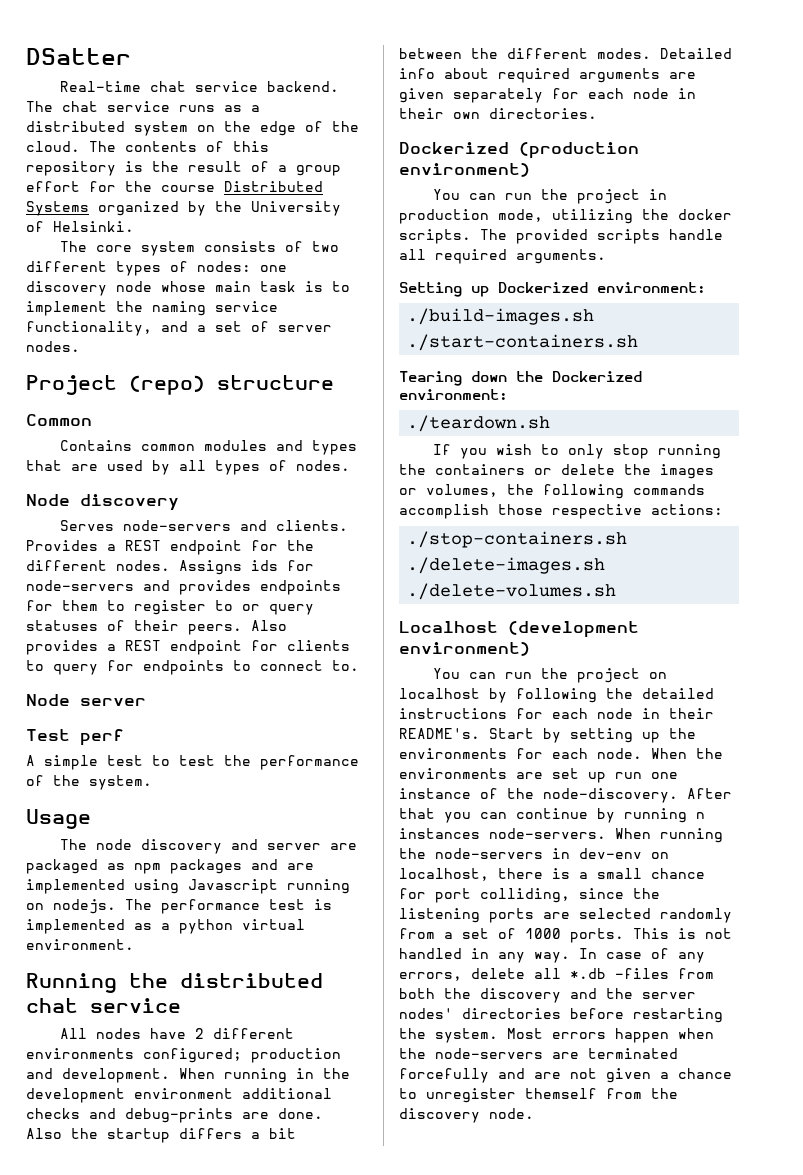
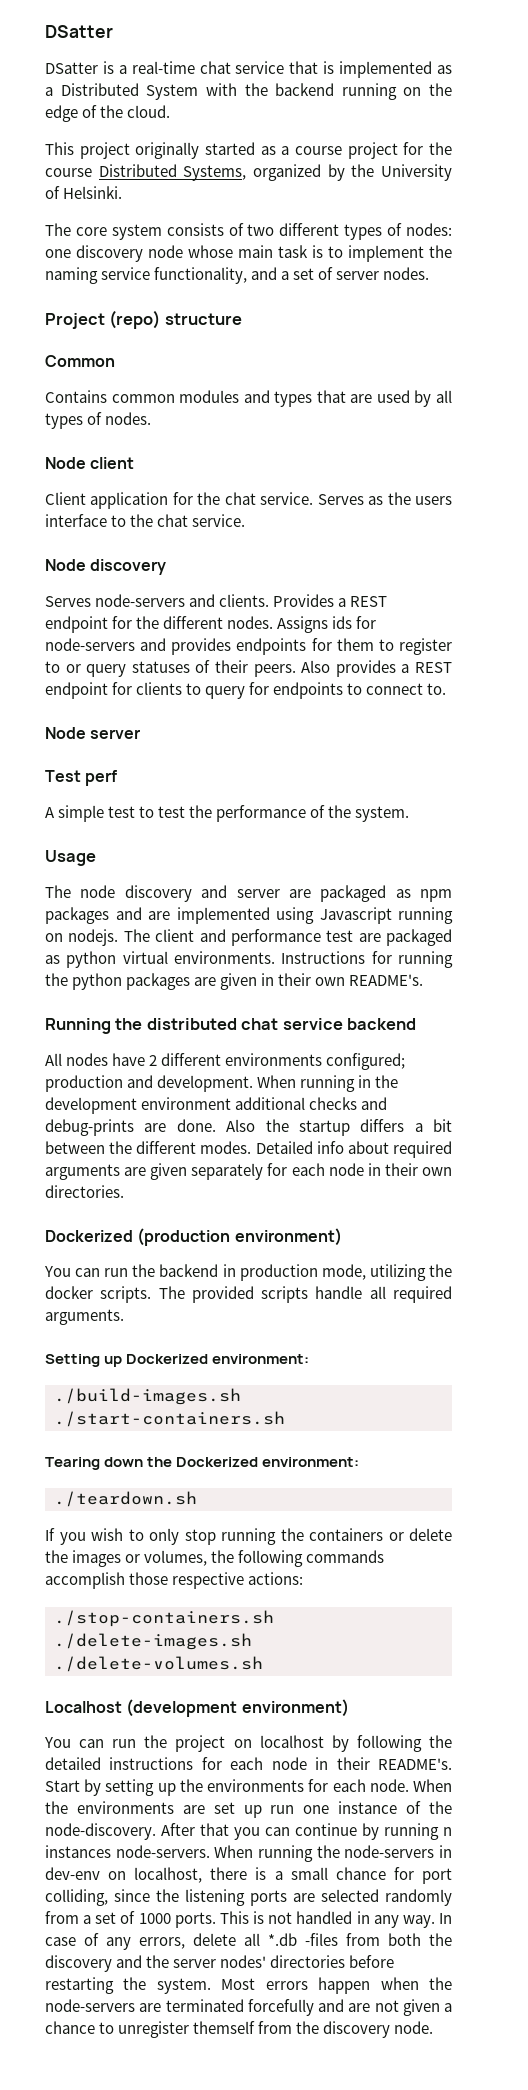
- Real-time chat service backend. The chat service runs as a distributed system on the edge of the cloud. The contents of this repository is the result of a group effort for the course Distributed Systems organized by the University of Helsinki.
+ DSatter is a real-time chat service that is implemented as a Distributed System with the backend running on the edge of the cloud.
+ This project originally started as a course project for the course Distributed Systems, organized by the University of Helsinki.
+ Node client
+ Client application for the chat service. Serves as the users interface to the chat service.
- The performance test is implemented as a python virtual environment.
+ The client and performance test are packaged as python virtual environments. Instructions for running the python packages are given in their own README's.
- Running the distributed chat service
+ Running the distributed chat service backend
- You can run the project in production mode, utilizing the docker scripts.
+ You can run the backend in production mode, utilizing the docker scripts.

